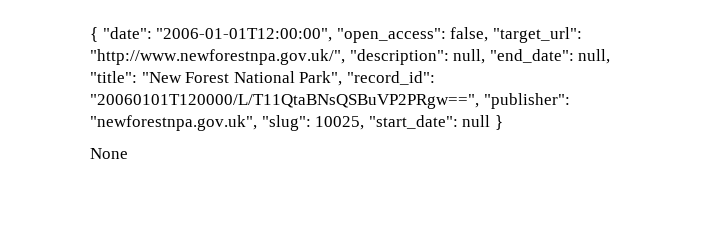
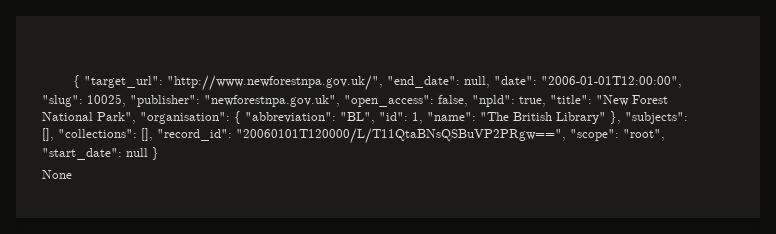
- { "date": "2006-01-01T12:00:00", "open_access": false, "target_url": "http://www.newforestnpa.gov.uk/", "description": null, "end_date": null, "title": "New Forest National Park", "record_id": "20060101T120000/L/T11QtaBNsQSBuVP2PRgw==", "publisher": "newforestnpa.gov.uk", "slug": 10025, "start_date": null }
+ { "target_url": "http://www.newforestnpa.gov.uk/", "end_date": null, "date": "2006-01-01T12:00:00", "slug": 10025, "publisher": "newforestnpa.gov.uk", "open_access": false, "npld": true, "title": "New Forest National Park", "organisation": { "abbreviation": "BL", "id": 1, "name": "The British Library" }, "subjects": [], "collections": [], "record_id": "20060101T120000/L/T11QtaBNsQSBuVP2PRgw==", "scope": "root", "start_date": null }

